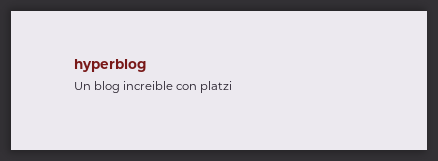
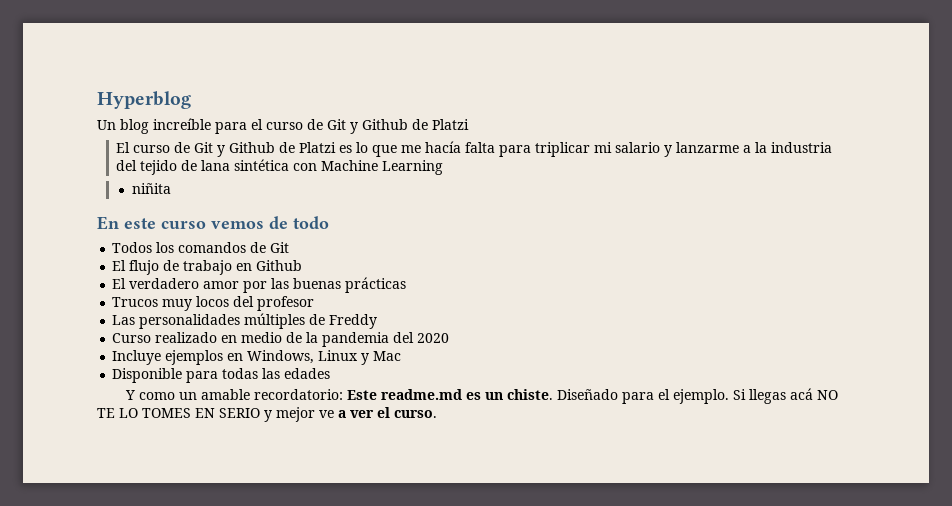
- hyperblog
+ Hyperblog
- Un blog increible con platzi
+ Un blog increíble para el curso de Git y Github de Platzi
+ El curso de Git y Github de Platzi es lo que me hacía falta para triplicar mi salario y lanzarme a la industria del tejido de lana sintética con Machine Learning
+ niñita
+ En este curso vemos de todo
+ Todos los comandos de Git
+ El flujo de trabajo en Github
+ El verdadero amor por las buenas prácticas
+ Trucos muy locos del profesor
+ Las personalidades múltiples de Freddy
+ Curso realizado en medio de la pandemia del 2020
+ Incluye ejemplos en Windows, Linux y Mac
+ Disponible para todas las edades
+ Y como un amable recordatorio: Este readme.md es un chiste. Diseñado para el ejemplo. Si llegas acá NO TE LO TOMES EN SERIO y mejor ve a ver el curso.

